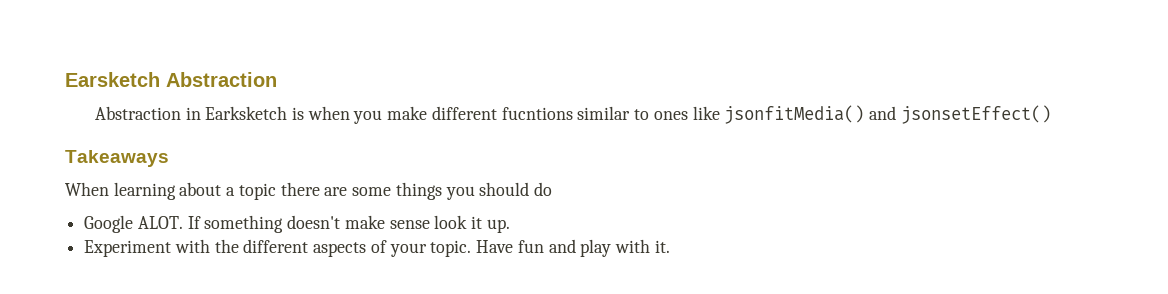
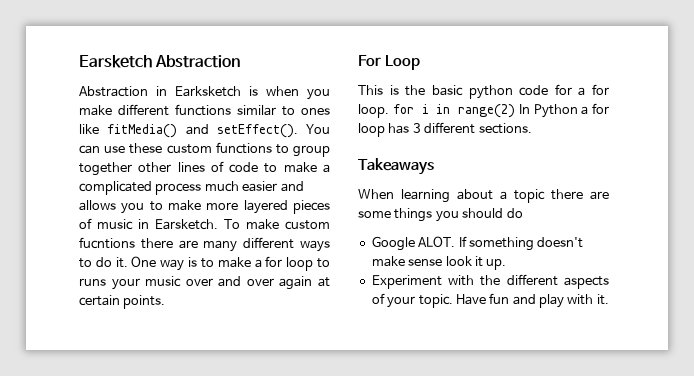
- Abstraction in Earksketch is when you make different fucntions similar to ones like jsonfitMedia() and jsonsetEffect()
+ Abstraction in Earksketch is when you make different functions similar to ones like fitMedia() and setEffect(). You can use these custom functions to group together other lines of code to make a complicated process much easier and allows you to make more layered pieces of music in Earsketch. To make custom fucntions there are many different ways to do it. One way is to make a for loop to runs your music over and over again at certain points.
+ For Loop
+ This is the basic python code for a for loop. for i in range(2) In Python a for loop has 3 different sections.

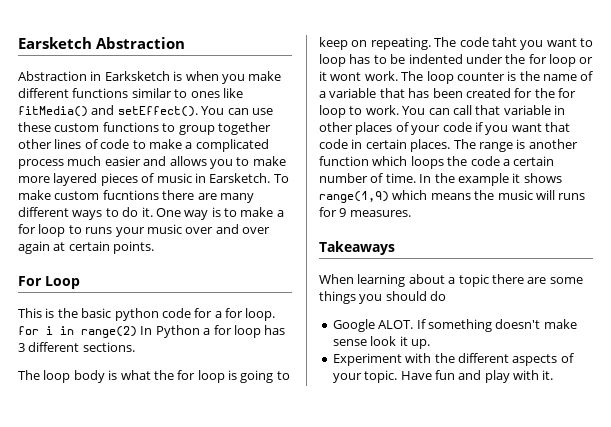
+ The loop body is what the for loop is going to keep on repeating. The code taht you want to loop has to be indented under the for loop or it wont work. The loop counter is the name of a variable that has been created for the for loop to work. You can call that variable in other places of your code if you want that code in certain places. The range is another function which loops the code a certain number of time. In the example it shows range(1,9) which means the music will runs for 9 measures.

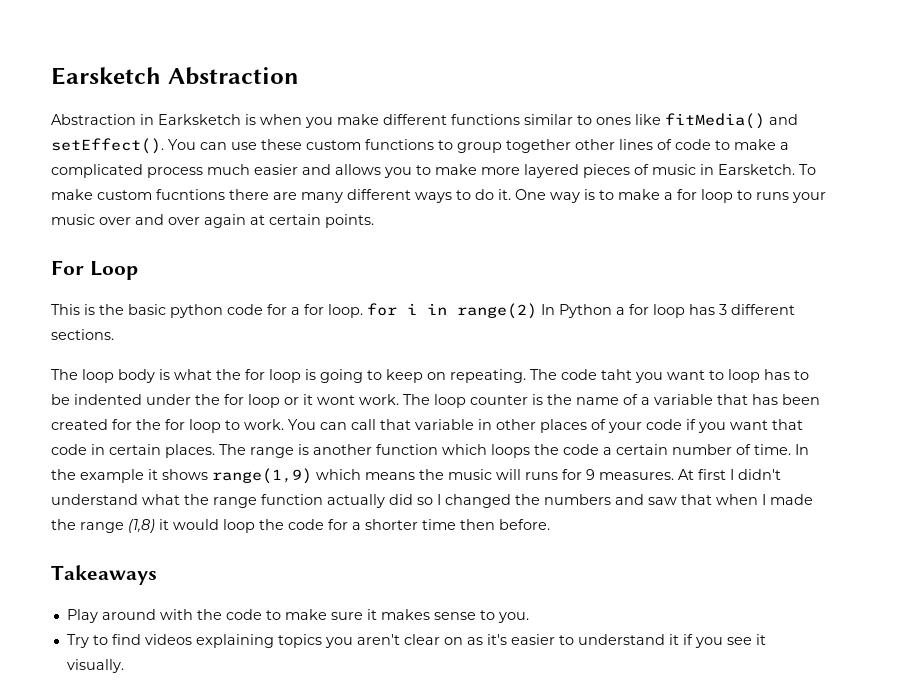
- In the example it shows range(1,9) which means the music will runs for 9 measures.
+ In the example it shows range(1,9) which means the music will runs for 9 measures. At first I didn't understand what the range function actually did so I changed the numbers and saw that when I made the range (1,8) it would loop the code for a shorter time then before.
  Takeaways
- When learning about a topic there are some things you should do
- Google ALOT. If something doesn't make sense look it up.
- Experiment with the different aspects of your topic. Have fun and play with it.
+ Play around with the code to make sure it makes sense to you.
+ Try to find videos explaining topics you aren't clear on as it's easier to understand it if you see it visually.

